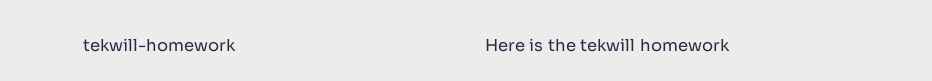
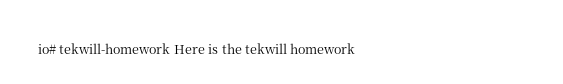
- tekwill-homework
- Here is the tekwill homework
+ io# tekwill-homework Here is the tekwill homework

